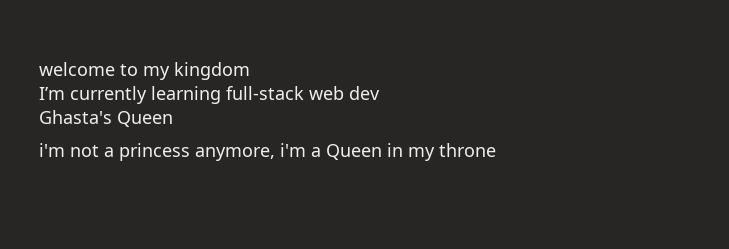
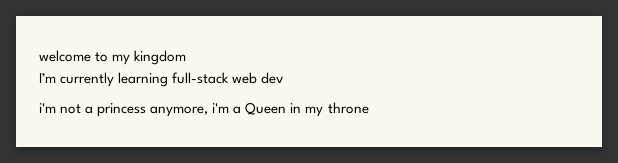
- Ghasta's Queen

